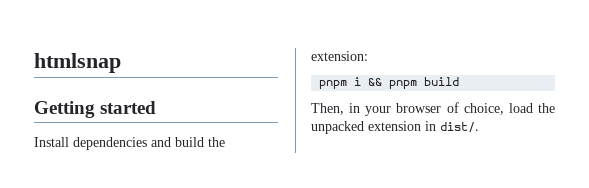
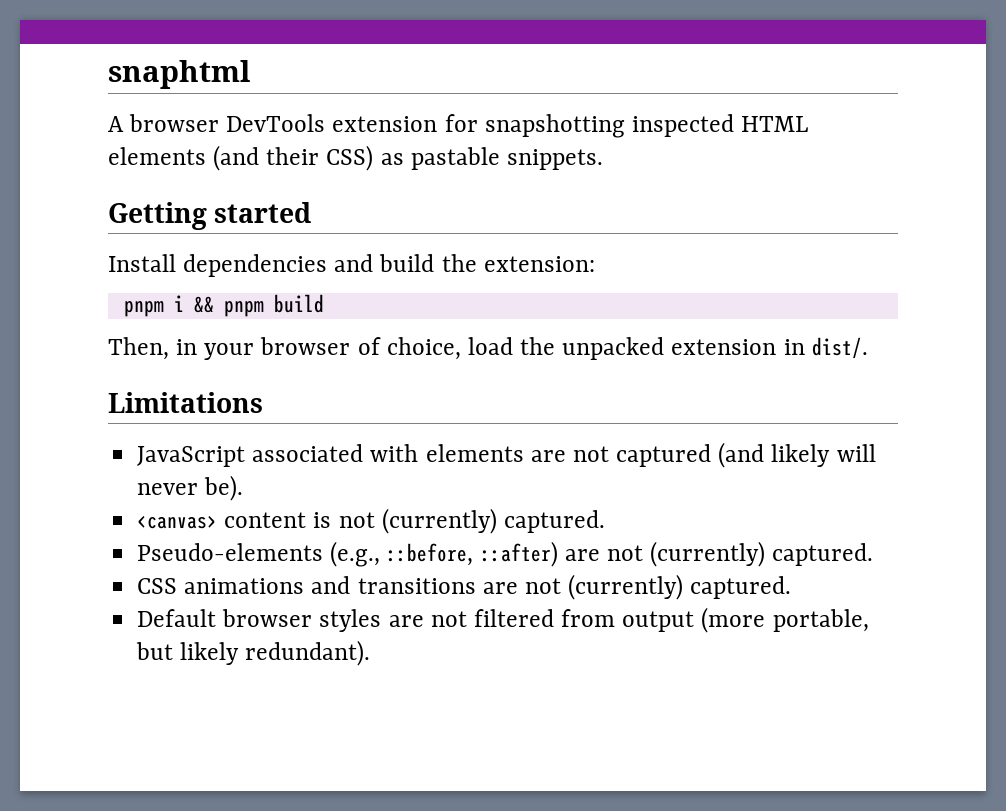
- htmlsnap
+ snaphtml
+ A browser DevTools extension for snapshotting inspected HTML elements (and their CSS) as pastable snippets.
+ Limitations
+ JavaScript associated with elements are not captured (and likely will never be).
+ <canvas> content is not (currently) captured.
+ Pseudo-elements (e.g., ::before, ::after) are not (currently) captured.
+ CSS animations and transitions are not (currently) captured.
+ Default browser styles are not filtered from output (more portable, but likely redundant).

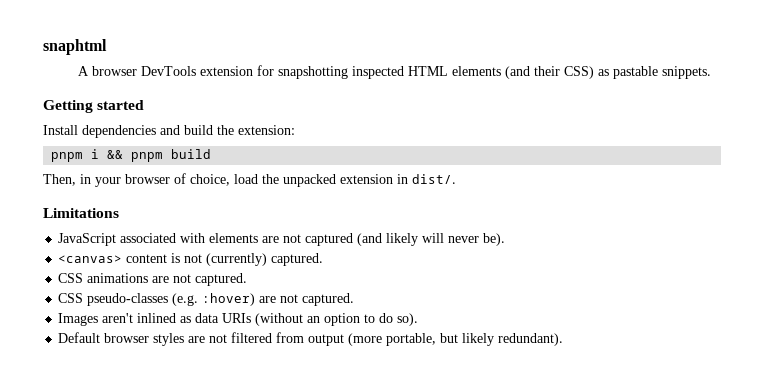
- Pseudo-elements (e.g., ::before, ::after) are not (currently) captured.
- CSS animations and transitions are not (currently) captured.
+ CSS animations are not captured.
+ CSS pseudo-classes (e.g. :hover) are not captured.
+ Images aren't inlined as data URIs (without an option to do so).

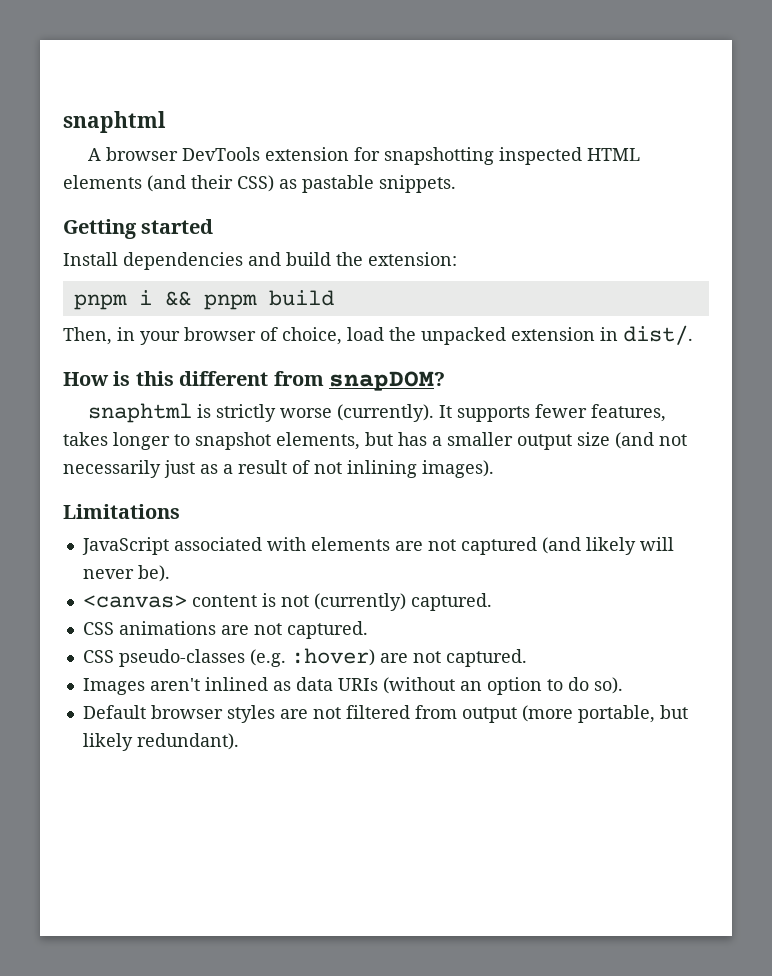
+ How is this different from snapDOM?
+ snaphtml is strictly worse (currently). It supports fewer features, takes longer to snapshot elements, but has a smaller output size (and not necessarily just as a result of not inlining images).

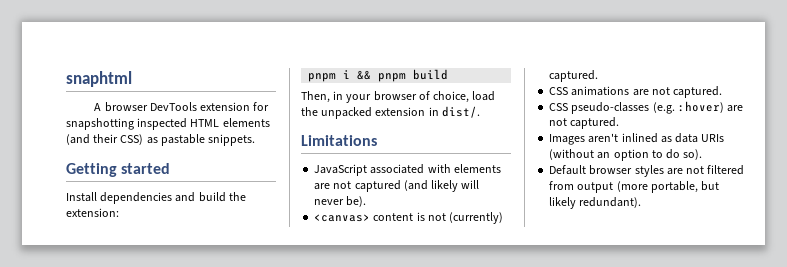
- How is this different from snapDOM?
- snaphtml is strictly worse (currently). It supports fewer features, takes longer to snapshot elements, but has a smaller output size (and not necessarily just as a result of not inlining images).

